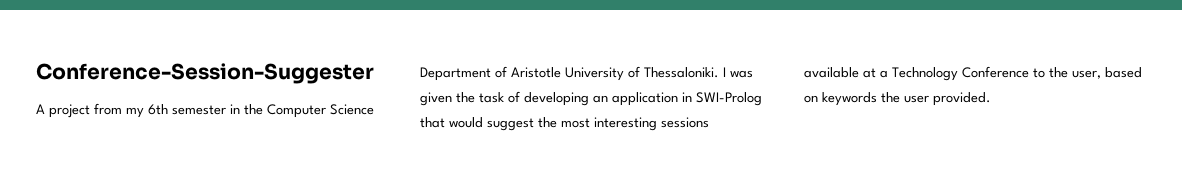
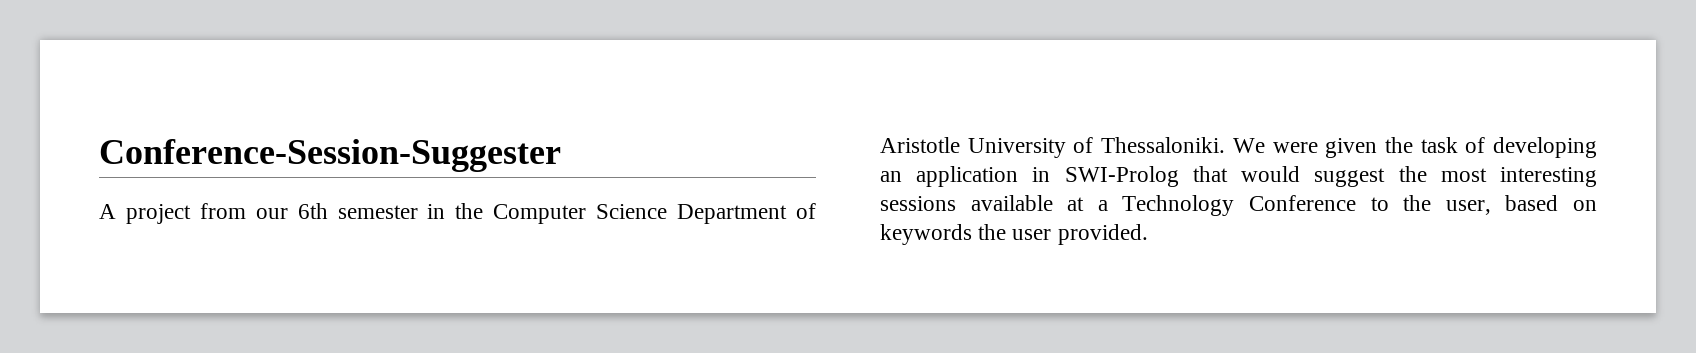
- A project from my 6th semester in the Computer Science Department of Aristotle University of Thessaloniki.
+ A project from our 6th semester in the Computer Science Department of Aristotle University of Thessaloniki.
- I was given the task of developing an application in SWI-Prolog that would suggest the most interesting sessions available at a Technology Conference to the user, based on keywords the user provided.
+ We were given the task of developing an application in SWI-Prolog that would suggest the most interesting sessions available at a Technology Conference to the user, based on keywords the user provided.

